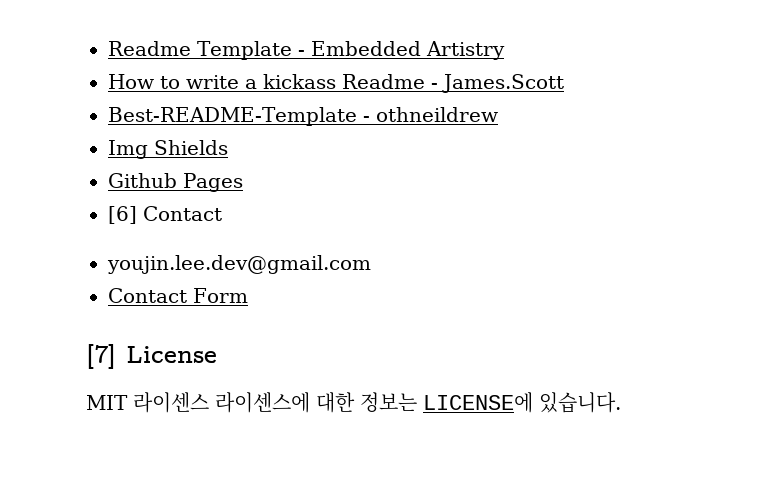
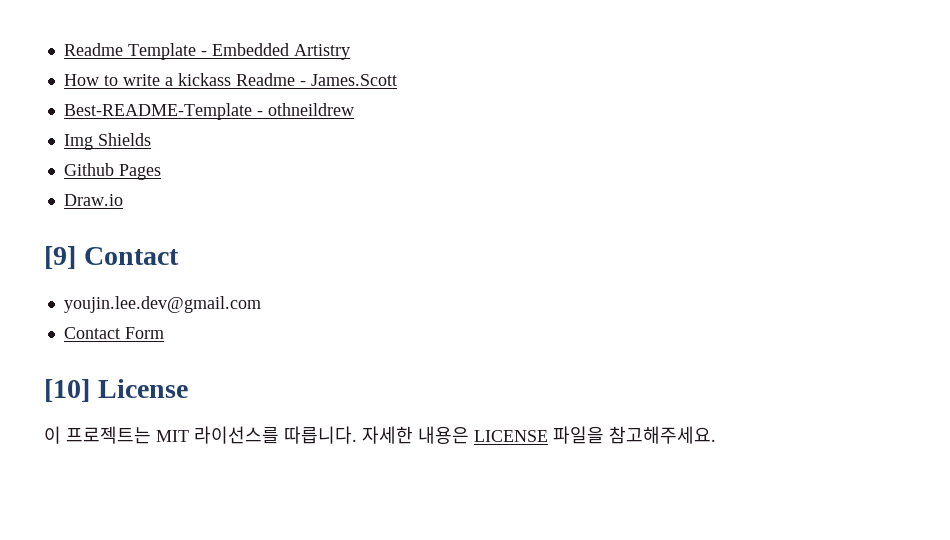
- [6] Contact
+ Draw.io
+ [9] Contact
- [7] License
+ [10] License
- MIT 라이센스 라이센스에 대한 정보는 LICENSE에 있습니다.
+ 이 프로젝트는 MIT 라이선스를 따릅니다. 자세한 내용은 LICENSE 파일을 참고해주세요.

